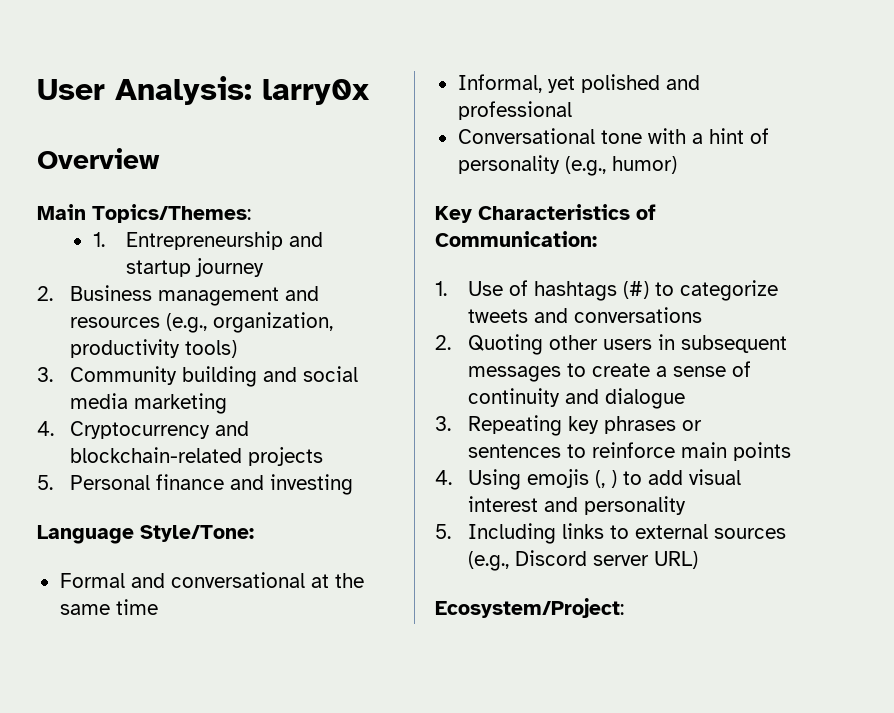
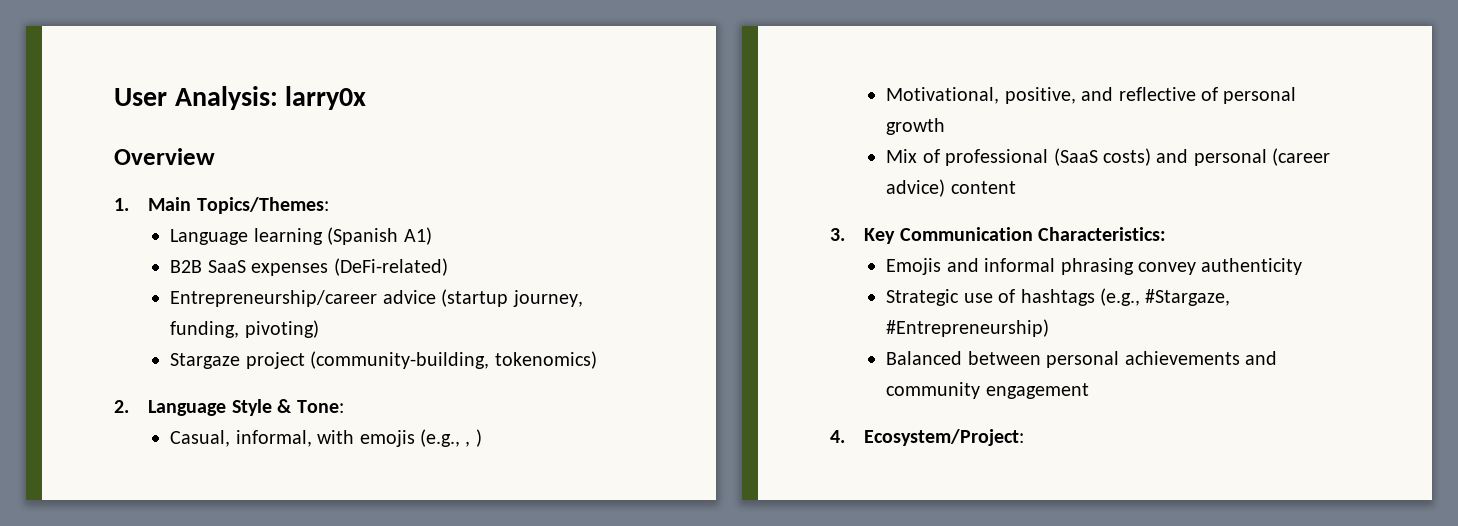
- Main Topics/Themes:
+ 1. Main Topics/Themes:
- 1. Entrepreneurship and startup journey
- 2. Business management and resources (e.g., organization, productivity tools)
- 3. Community building and social media marketing
- 4. Cryptocurrency and blockchain-related projects
- 5. Personal finance and investing
- Language Style/Tone:
- Formal and conversational at the same time
- Informal, yet polished and professional
- Conversational tone with a hint of personality (e.g., humor)
- Key Characteristics of Communication:
- 1. Use of hashtags (#) to categorize tweets and conversations
- 2. Quoting other users in subsequent messages to create a sense of continuity and dialogue
- 3. Repeating key phrases or sentences to reinforce main points
- 4. Using emojis (, ) to add visual interest and personality
- 5. Including links to external sources (e.g., Discord server URL)
- Ecosystem/Project:
+ Language learning (Spanish A1)
+ B2B SaaS expenses (DeFi-related)
+ Entrepreneurship/career advice (startup journey, funding, pivoting)
+ Stargaze project (community-building, tokenomics)
+ 2. Language Style & Tone:
+ Casual, informal, with emojis (e.g., , )
+ Motivational, positive, and reflective of personal growth
+ Mix of professional (SaaS costs) and personal (career advice) content
+ 3. Key Communication Characteristics:
+ Emojis and informal phrasing convey authenticity
+ Strategic use of hashtags (e.g., #Stargaze, #Entrepreneurship)
+ Balanced between personal achievements and community engagement
+ 4. Ecosystem/Project:

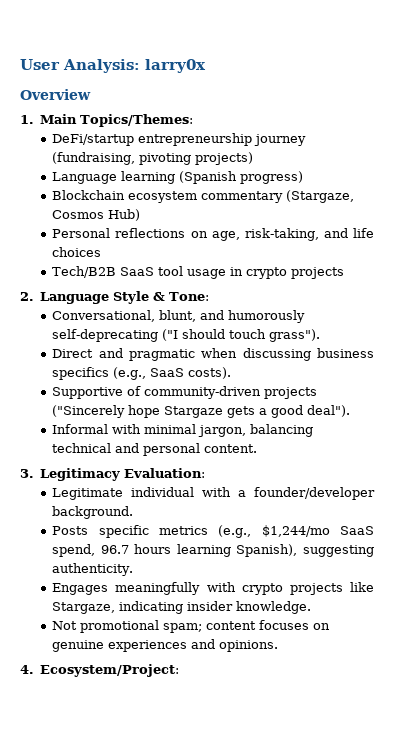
- Language learning (Spanish A1)
- B2B SaaS expenses (DeFi-related)
- Entrepreneurship/career advice (startup journey, funding, pivoting)
- Stargaze project (community-building, tokenomics)
+ DeFi/startup entrepreneurship journey (fundraising, pivoting projects)
+ Language learning (Spanish progress)
+ Blockchain ecosystem commentary (Stargaze, Cosmos Hub)
+ Personal reflections on age, risk-taking, and life choices
+ Tech/B2B SaaS tool usage in crypto projects
- Casual, informal, with emojis (e.g., , )
- Motivational, positive, and reflective of personal growth
- Mix of professional (SaaS costs) and personal (career advice) content
- 3. Key Communication Characteristics:
- Emojis and informal phrasing convey authenticity
- Strategic use of hashtags (e.g., #Stargaze, #Entrepreneurship)
- Balanced between personal achievements and community engagement
+ Conversational, blunt, and humorously self-deprecating ("I should touch grass").
+ Direct and pragmatic when discussing business specifics (e.g., SaaS costs).
+ Supportive of community-driven projects ("Sincerely hope Stargaze gets a good deal").
+ Informal with minimal jargon, balancing technical and personal content.
+ 3. Legitimacy Evaluation:
+ Legitimate individual with a founder/developer background.
+ Posts specific metrics (e.g., $1,244/mo SaaS spend, 96.7 hours learning Spanish), suggesting authenticity.
+ Engages meaningfully with crypto projects like Stargaze, indicating insider knowledge.
+ Not promotional spam; content focuses on genuine experiences and opinions.

